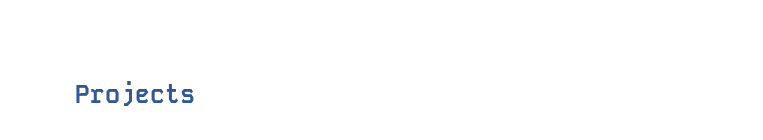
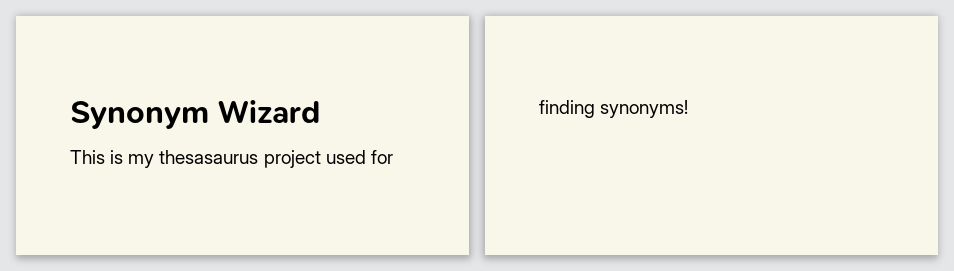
- Projects
+ Synonym Wizard
+ This is my thesasaurus project used for finding synonyms!

